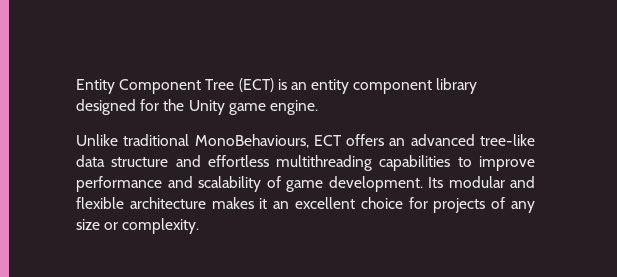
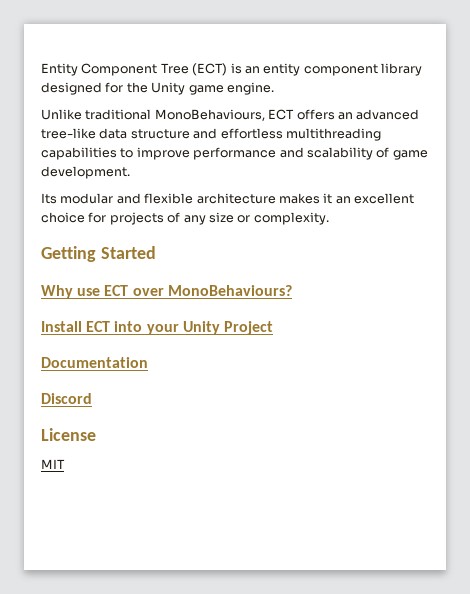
- Unlike traditional MonoBehaviours, ECT offers an advanced tree-like data structure and effortless multithreading capabilities to improve performance and scalability of game development. Its modular and flexible architecture makes it an excellent choice for projects of any size or complexity.
+ Unlike traditional MonoBehaviours, ECT offers an advanced tree-like data structure and effortless multithreading capabilities to improve performance and scalability of game development.
+ Its modular and flexible architecture makes it an excellent choice for projects of any size or complexity.
+ Getting Started
+ Why use ECT over MonoBehaviours?
+ Install ECT into your Unity Project
+ Documentation
+ Discord
+ License
+ MIT

